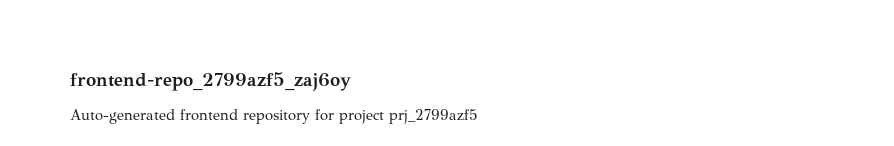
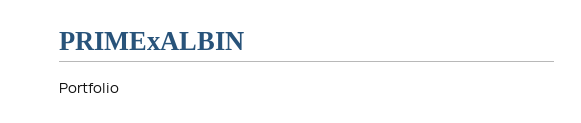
- frontend-repo_2799azf5_zaj6oy
- Auto-generated frontend repository for project prj_2799azf5
+ PRIMExALBIN
+ Portfolio

